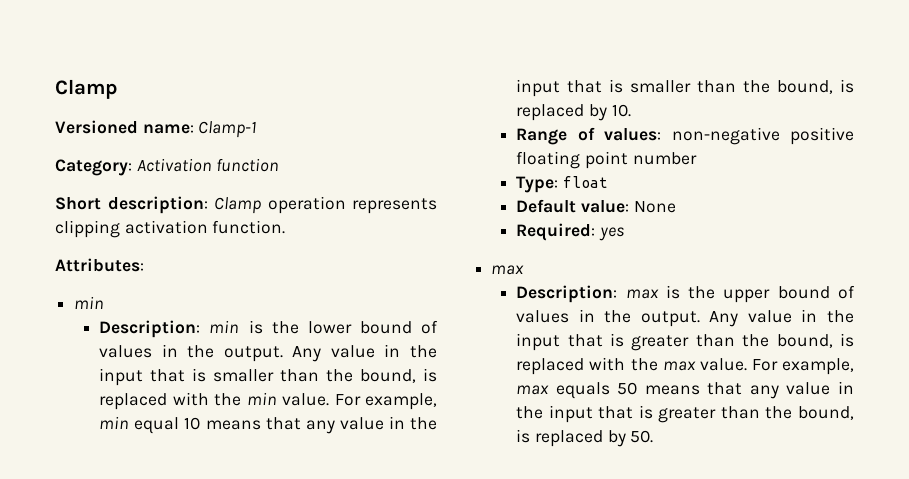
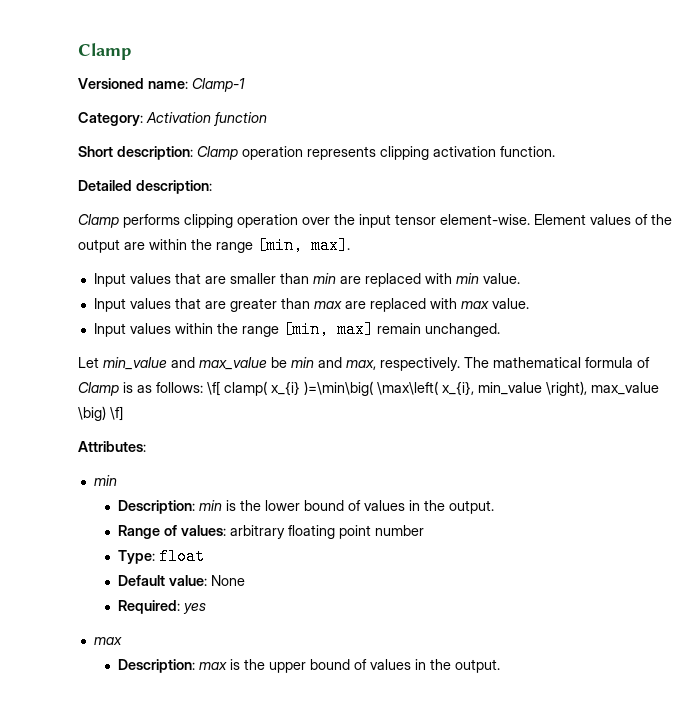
+ Detailed description:
+ Clamp performs clipping operation over the input tensor element-wise. Element values of the output are within the range [min, max].
+ Input values that are smaller than min are replaced with min value.
+ Input values that are greater than max are replaced with max value.
+ Input values within the range [min, max] remain unchanged.
+ Let min_value and max_value be min and max, respectively. The mathematical formula of Clamp is as follows: \f[ clamp( x_{i} )=\min\big( \max\left( x_{i}, min_value \right), max_value \big) \f]
- Any value in the input that is smaller than the bound, is replaced with the min value. For example, min equal 10 means that any value in the input that is smaller than the bound, is replaced by 10.
- Range of values: non-negative positive floating point number
+ Range of values: arbitrary floating point number
- Any value in the input that is greater than the bound, is replaced with the max value. For example, max equals 50 means that any value in the input that is greater than the bound, is replaced by 50.

